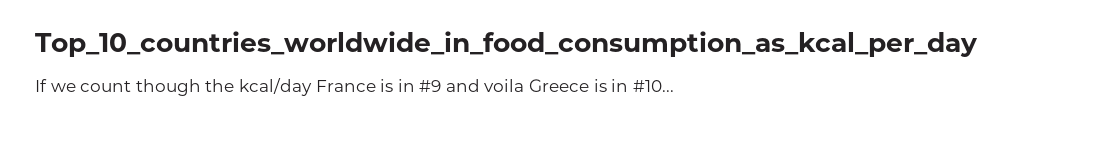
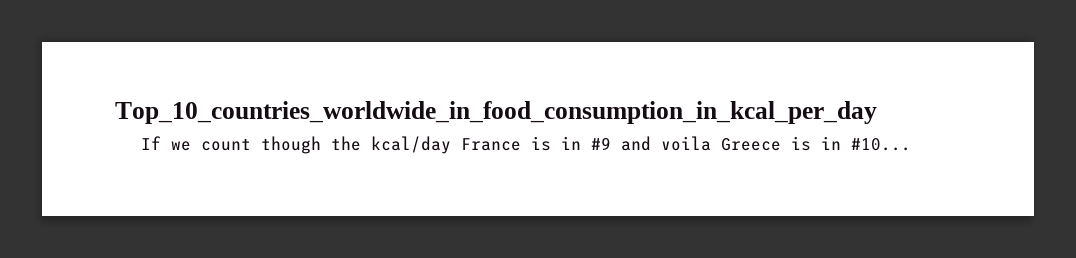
- Top_10_countries_worldwide_in_food_consumption_as_kcal_per_day
+ Top_10_countries_worldwide_in_food_consumption_in_kcal_per_day

